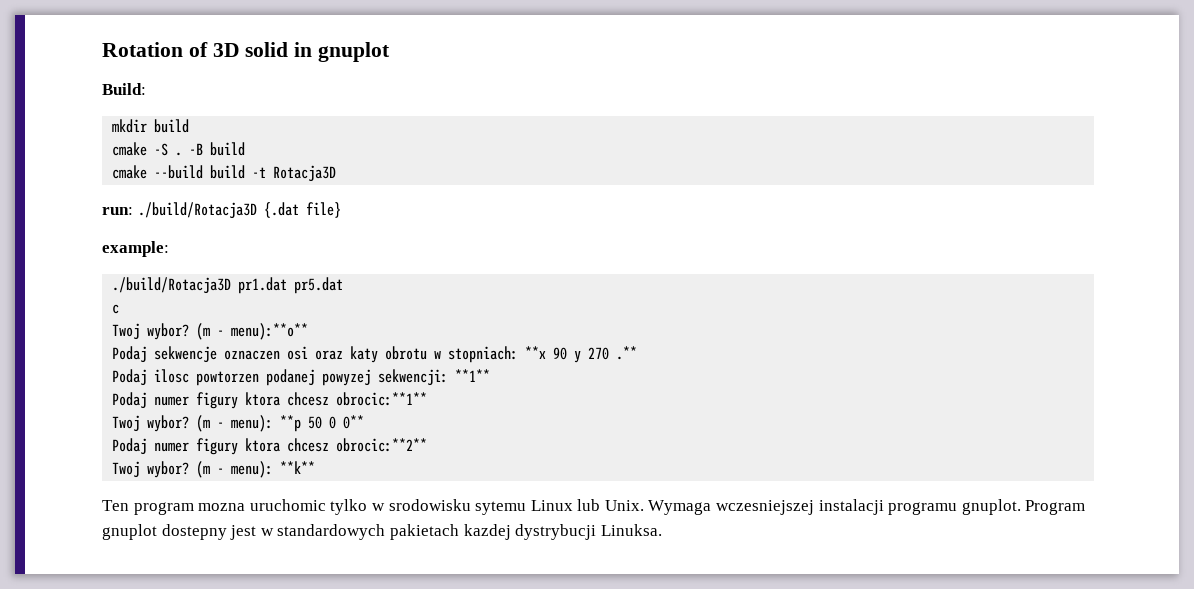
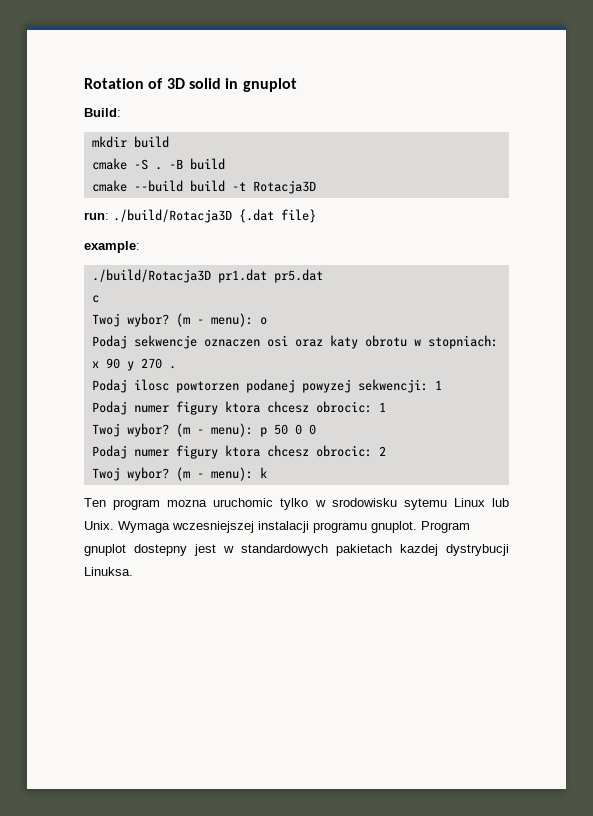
- (m - menu):**o**
+ (m - menu): o
- Podaj sekwencje oznaczen osi oraz katy obrotu w stopniach: **x 90 y 270 .**
+ Podaj sekwencje oznaczen osi oraz katy obrotu w stopniach: x 90 y 270 .
- Podaj ilosc powtorzen podanej powyzej sekwencji: **1**
- Podaj numer figury ktora chcesz obrocic:**1**
- Twoj wybor? (m - menu): **p 50 0 0**
- Podaj numer figury ktora chcesz obrocic:**2**
- Twoj wybor? (m - menu): **k**
+ Podaj ilosc powtorzen podanej powyzej sekwencji: 1
+ Podaj numer figury ktora chcesz obrocic: 1
+ Twoj wybor? (m - menu): p 50 0 0
+ Podaj numer figury ktora chcesz obrocic: 2
+ Twoj wybor? (m - menu): k

